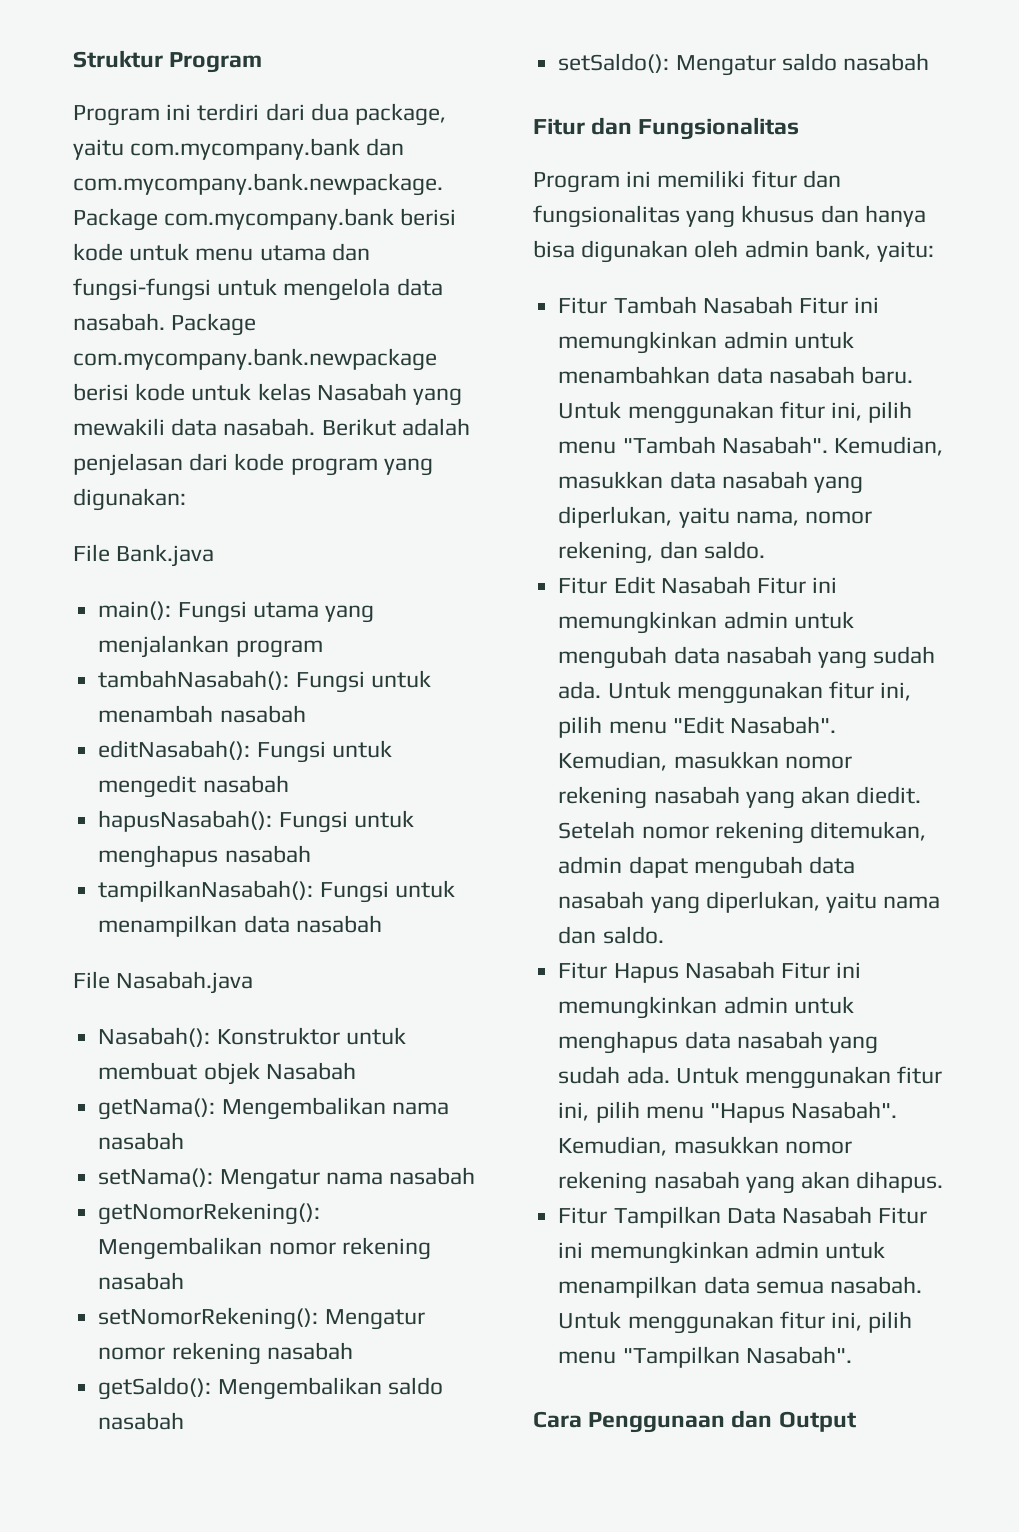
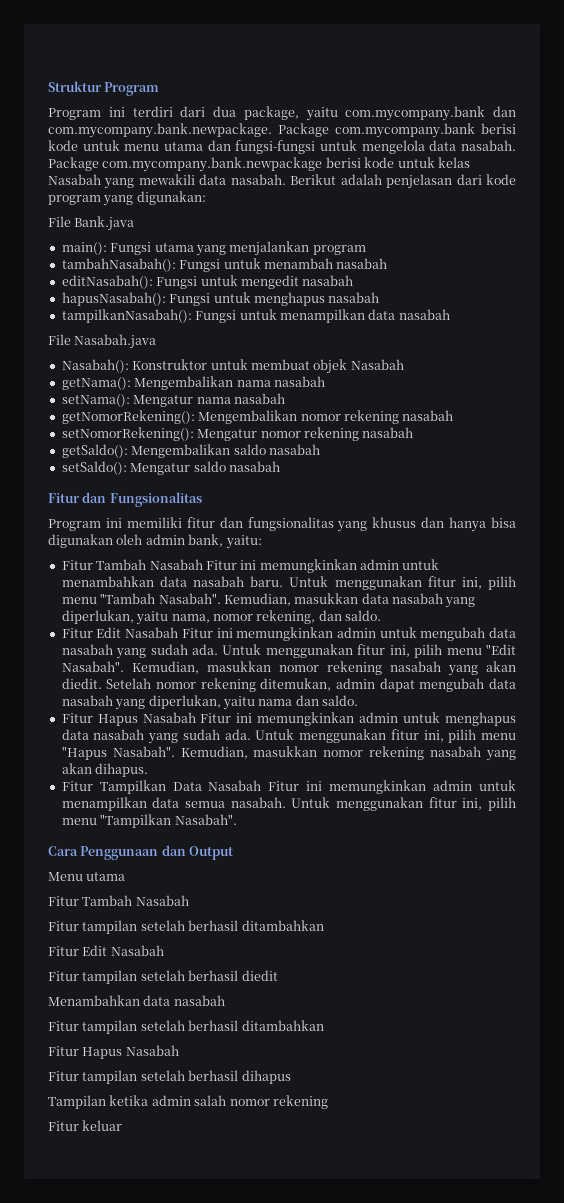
+ Menu utama
+ Fitur Tambah Nasabah
+ Fitur tampilan setelah berhasil ditambahkan
+ Fitur Edit Nasabah
+ Fitur tampilan setelah berhasil diedit
+ Menambahkan data nasabah
+ Fitur tampilan setelah berhasil ditambahkan
+ Fitur Hapus Nasabah
+ Fitur tampilan setelah berhasil dihapus
+ Tampilan ketika admin salah nomor rekening
+ Fitur keluar

